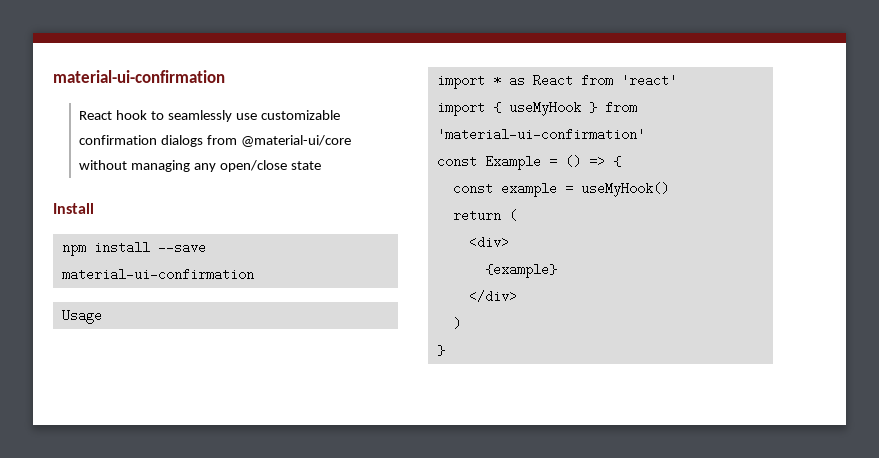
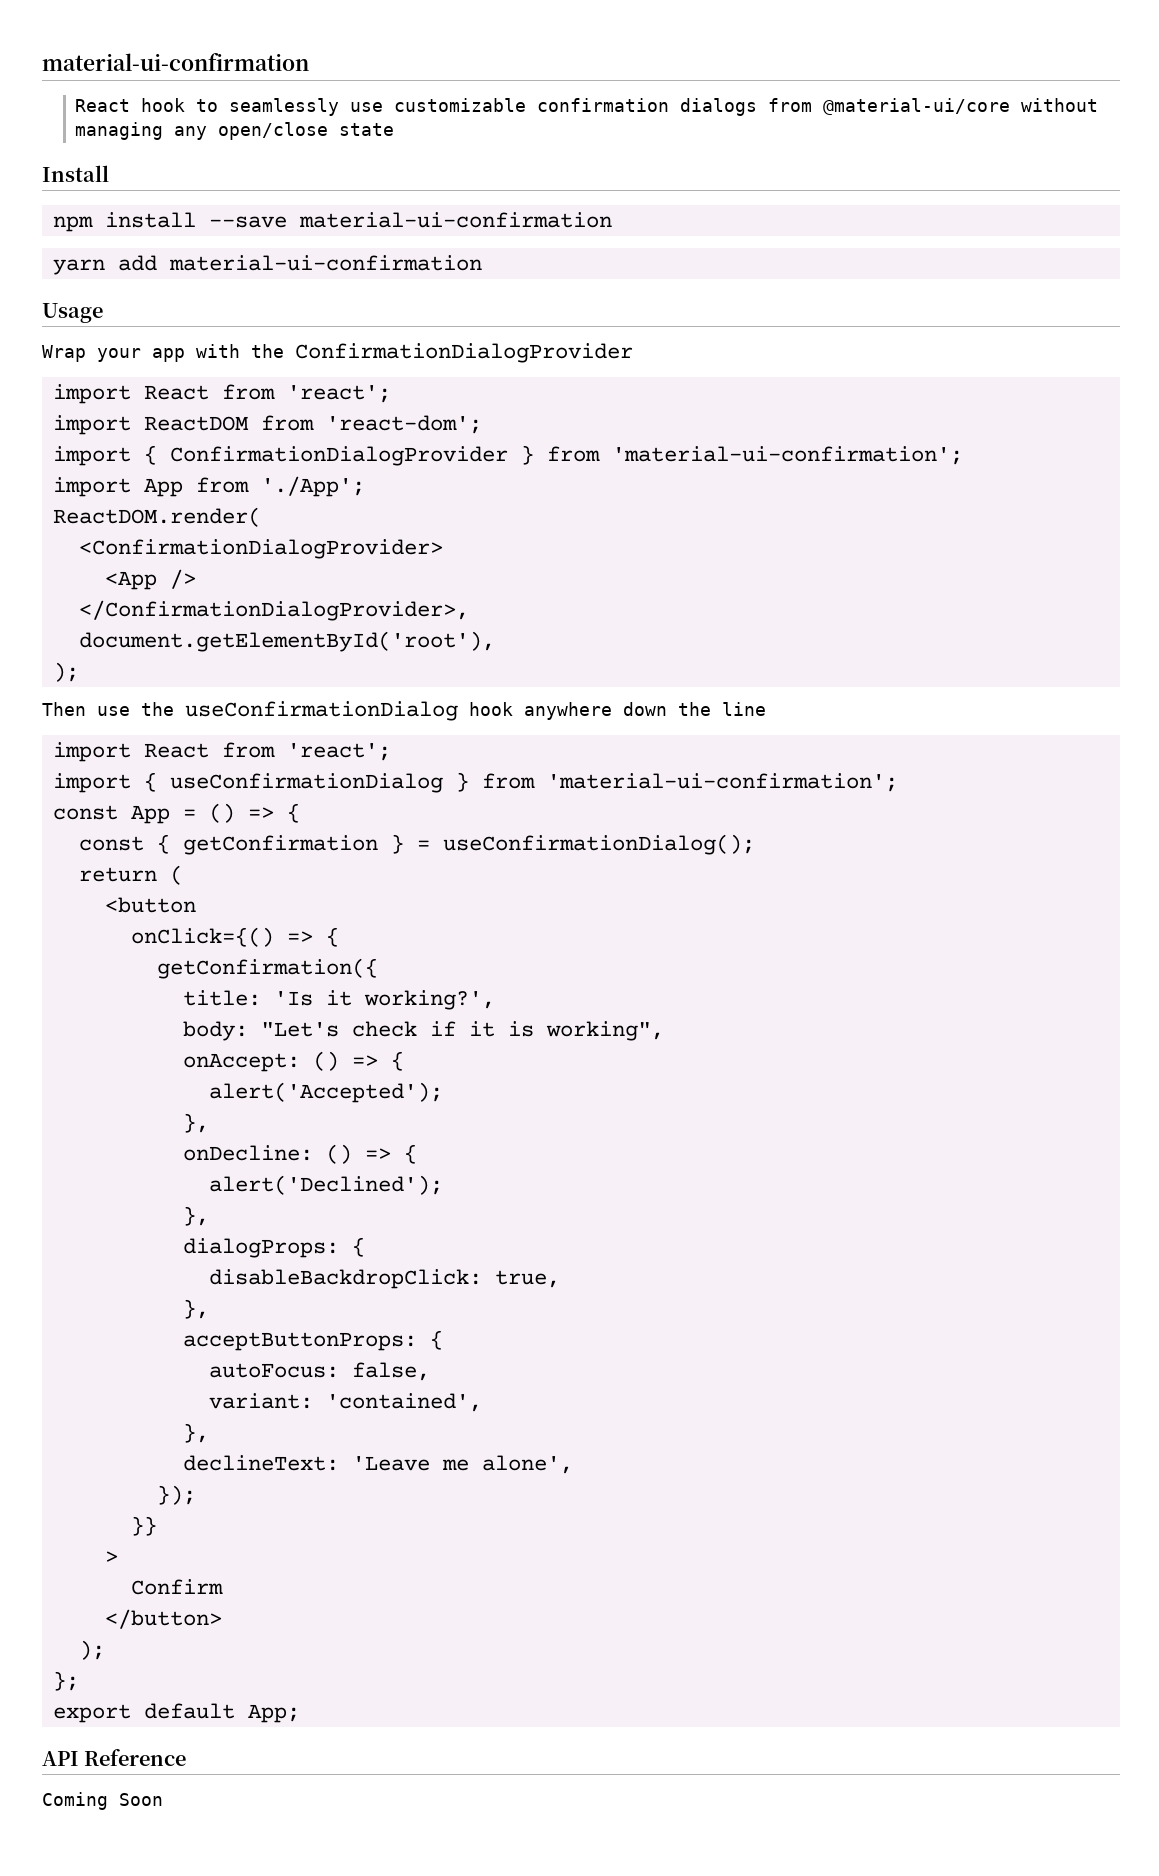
+ yarn add material-ui-confirmation
  Usage
- import * as React from 'react'
- import { useMyHook } from 'material-ui-confirmation'
- const Example = () => {
+ Wrap your app with the ConfirmationDialogProvider
+ import React from 'react';
+ import ReactDOM from 'react-dom';
+ import { ConfirmationDialogProvider } from 'material-ui-confirmation';
+ import App from './App';
+ ReactDOM.render(
+ <ConfirmationDialogProvider>
+ <App />
+ </ConfirmationDialogProvider>,
+ document.getElementById('root'),
+ );
+ Then use the useConfirmationDialog hook anywhere down the line
+ import React from 'react';
+ import { useConfirmationDialog } from 'material-ui-confirmation';
+ const App = () => {
- const example = useMyHook()
+ const { getConfirmation } = useConfirmationDialog();
  return (
- <div>
- {example}
- </div>
- )
- }
+ <button
+ onClick={() => {
+ getConfirmation({
+ title: 'Is it working?',
+ body: "Let's check if it is working",
+ onAccept: () => {
+ alert('Accepted');
+ },
+ onDecline: () => {
+ alert('Declined');
+ },
+ dialogProps: {
+ disableBackdropClick: true,
+ },
+ acceptButtonProps: {
+ autoFocus: false,
+ variant: 'contained',
+ },
+ declineText: 'Leave me alone',
+ });
+ }}
+ >
+ Confirm
+ </button>
+ );
+ };
+ export default App;
+ API Reference
+ Coming Soon

